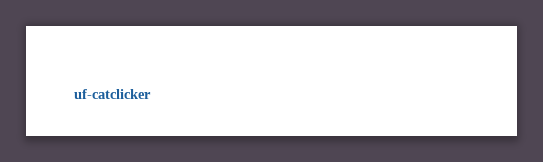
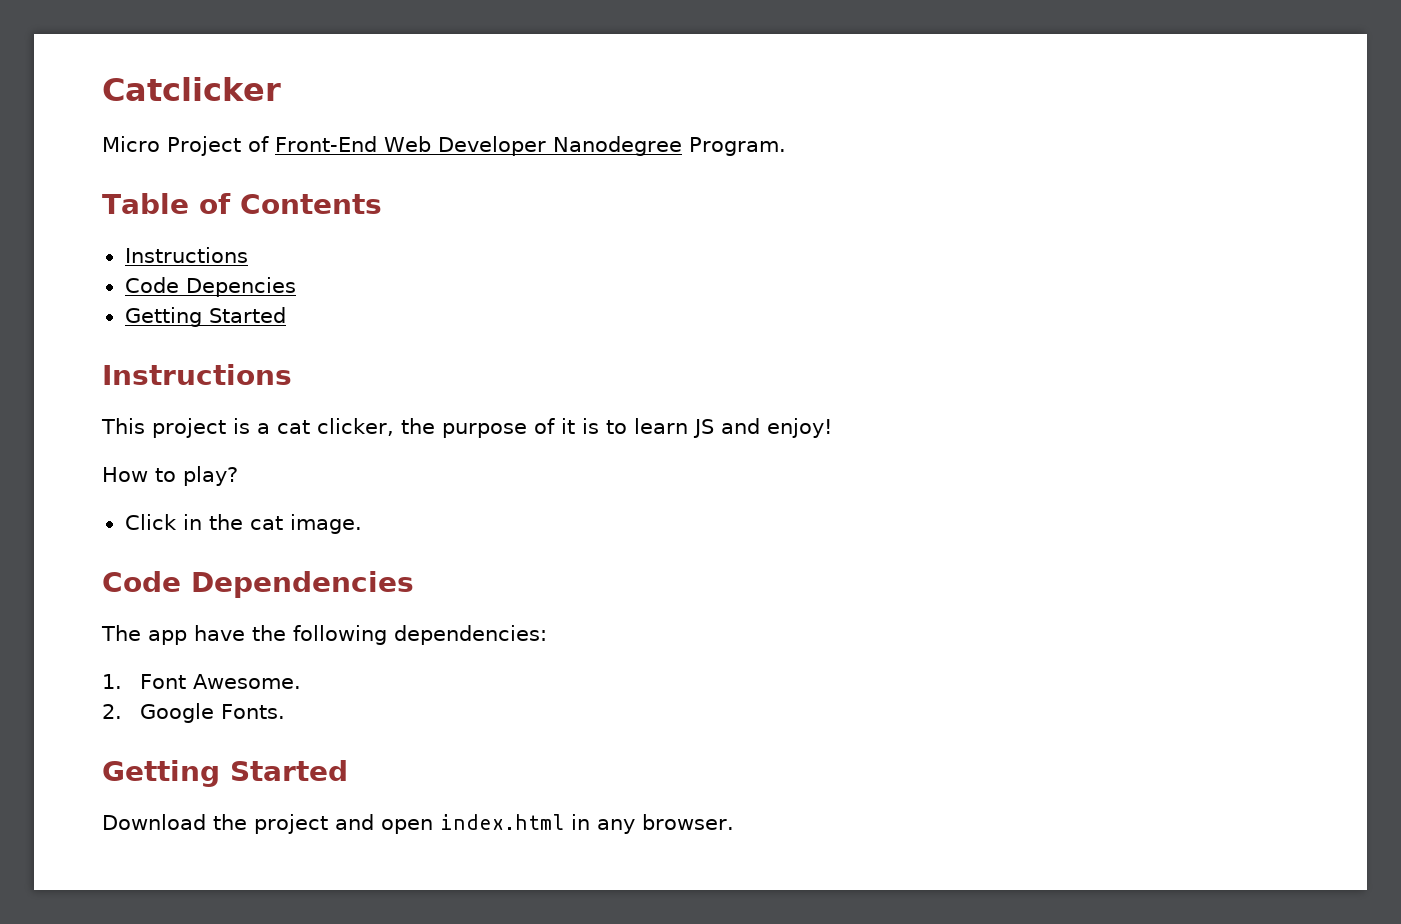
- uf-catclicker
+ Catclicker
+ Micro Project of Front-End Web Developer Nanodegree Program.
+ Table of Contents
+ Instructions
+ Code Depencies
+ Getting Started
+ Instructions
+ This project is a cat clicker, the purpose of it is to learn JS and enjoy!
+ How to play?
+ Click in the cat image.
+ Code Dependencies
+ The app have the following dependencies:
+ 1. Font Awesome.
+ 2. Google Fonts.
+ Getting Started
+ Download the project and open index.html in any browser.

